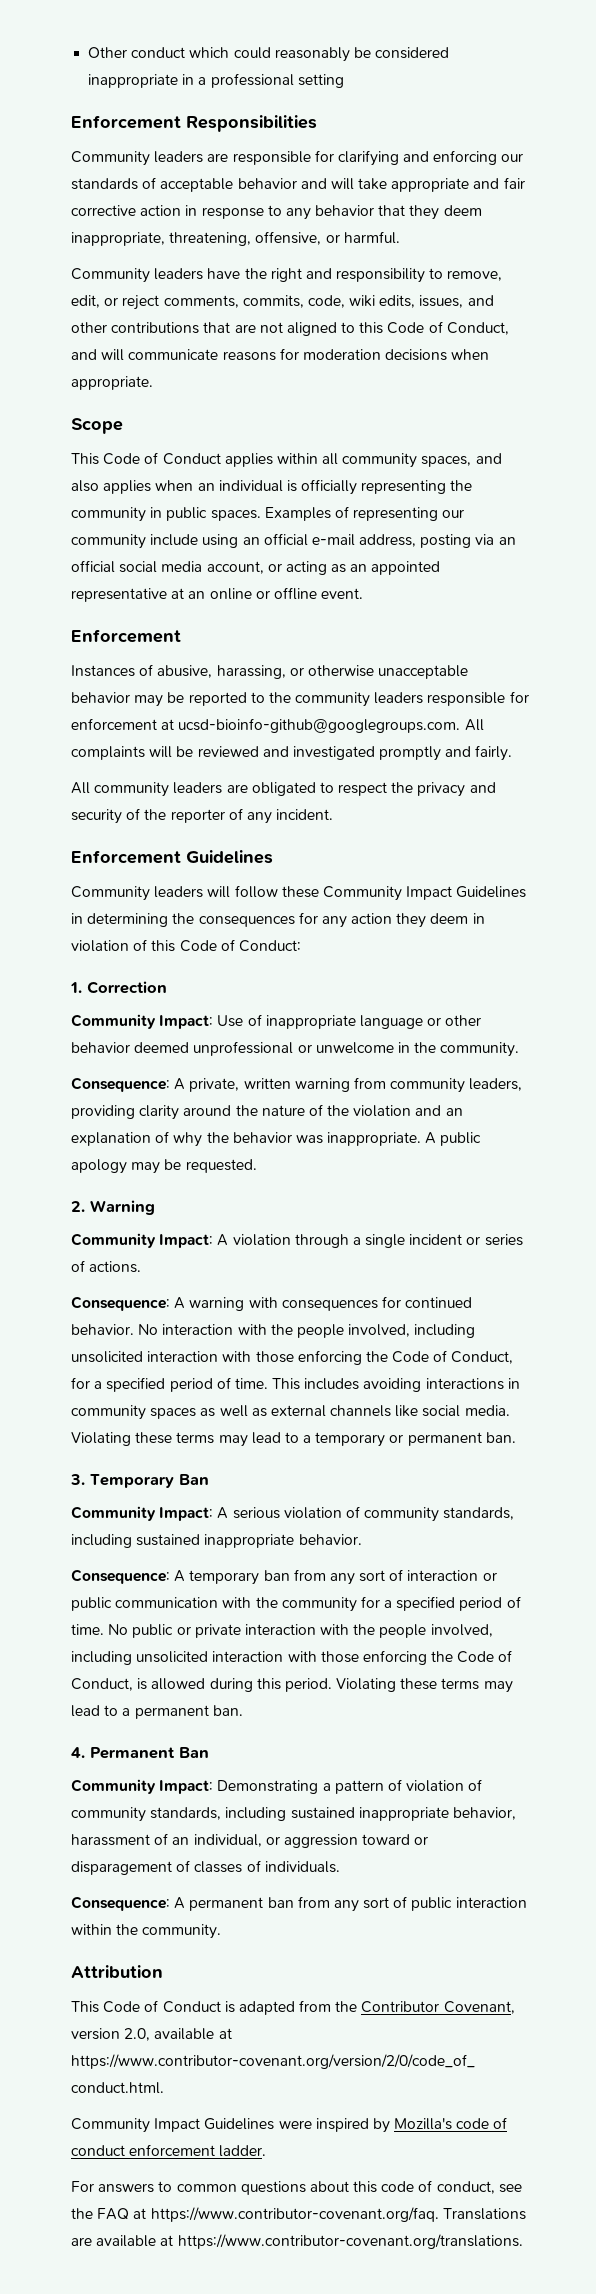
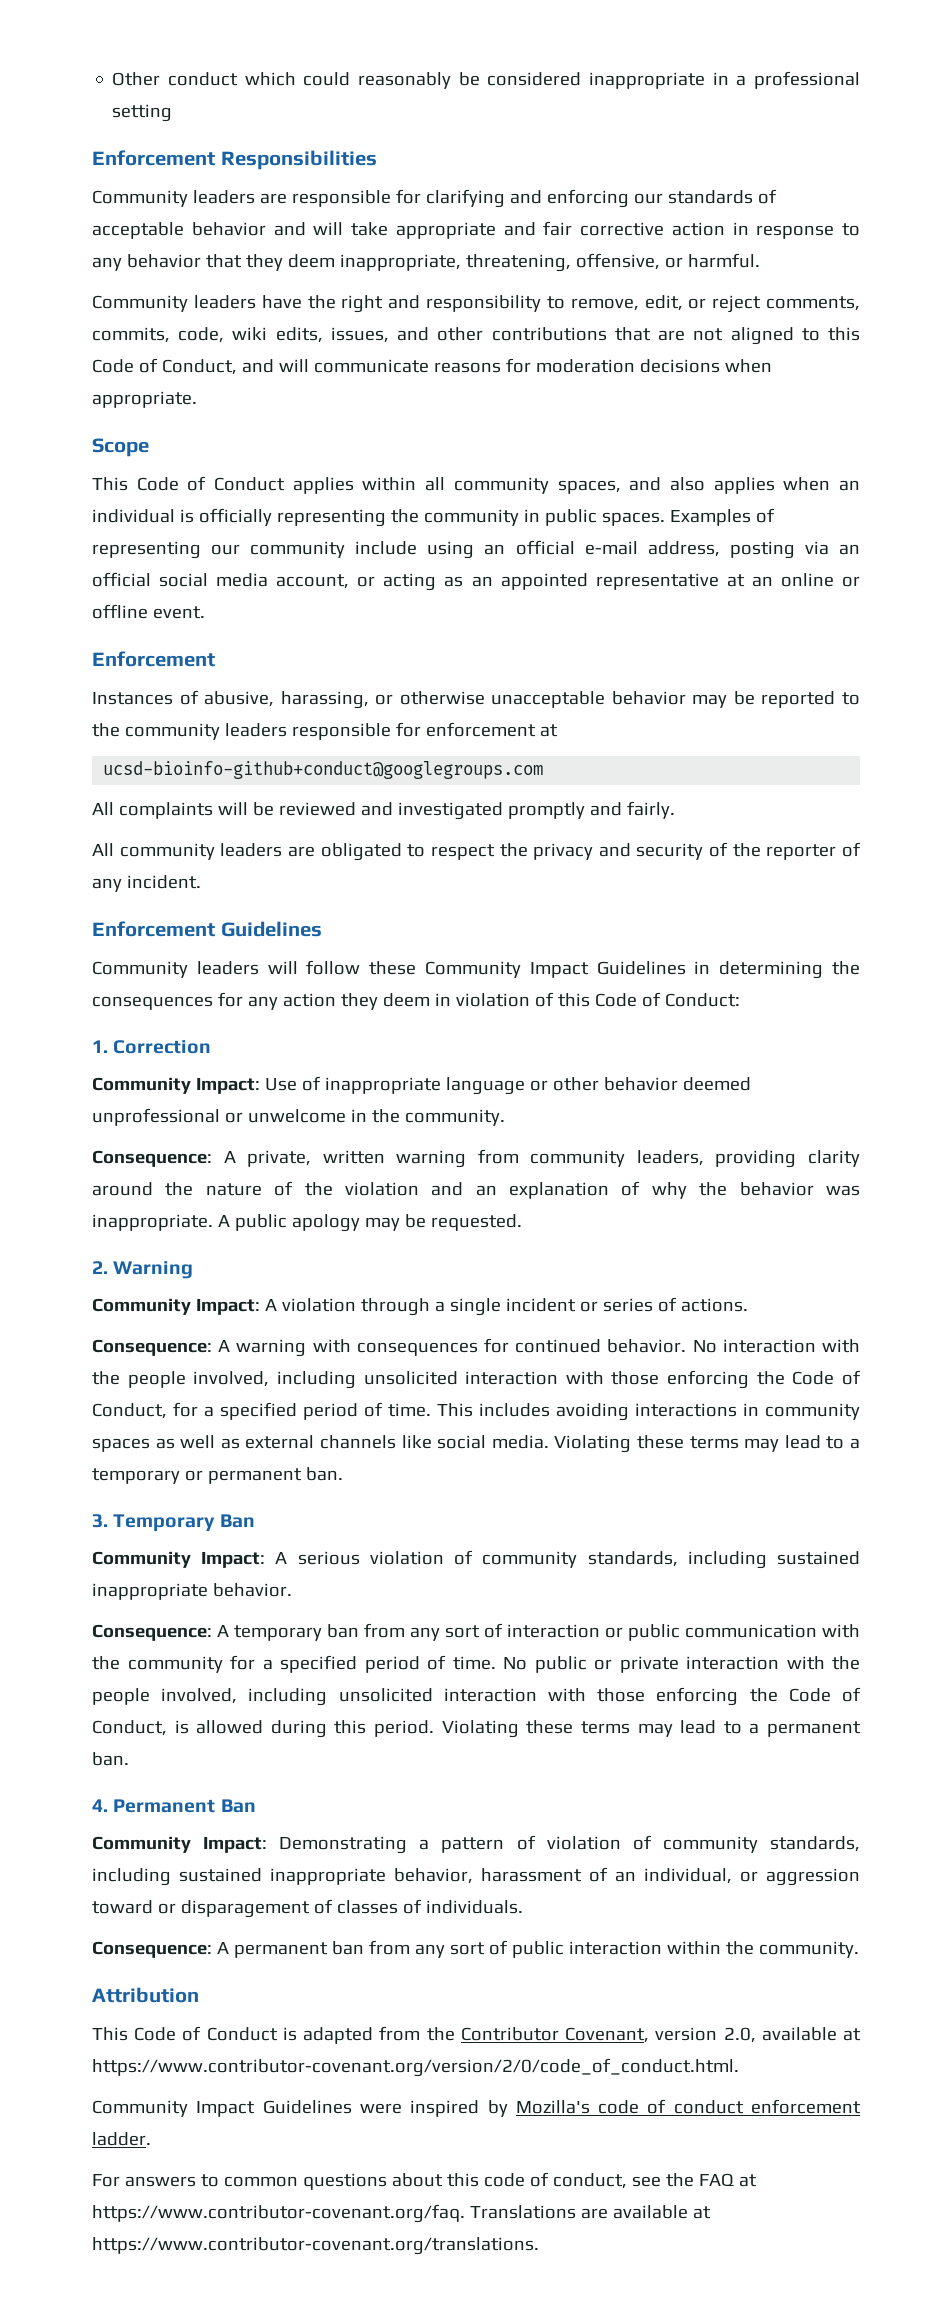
- Instances of abusive, harassing, or otherwise unacceptable behavior may be reported to the community leaders responsible for enforcement at ucsd-bioinfo-github@googlegroups.com. All complaints will be reviewed and investigated promptly and fairly.
+ Instances of abusive, harassing, or otherwise unacceptable behavior may be reported to the community leaders responsible for enforcement at
+ ucsd-bioinfo-github+conduct@googlegroups.com
+ All complaints will be reviewed and investigated promptly and fairly.

